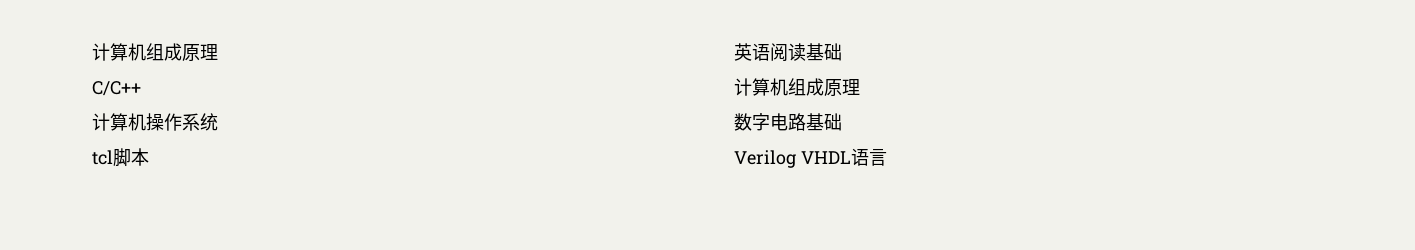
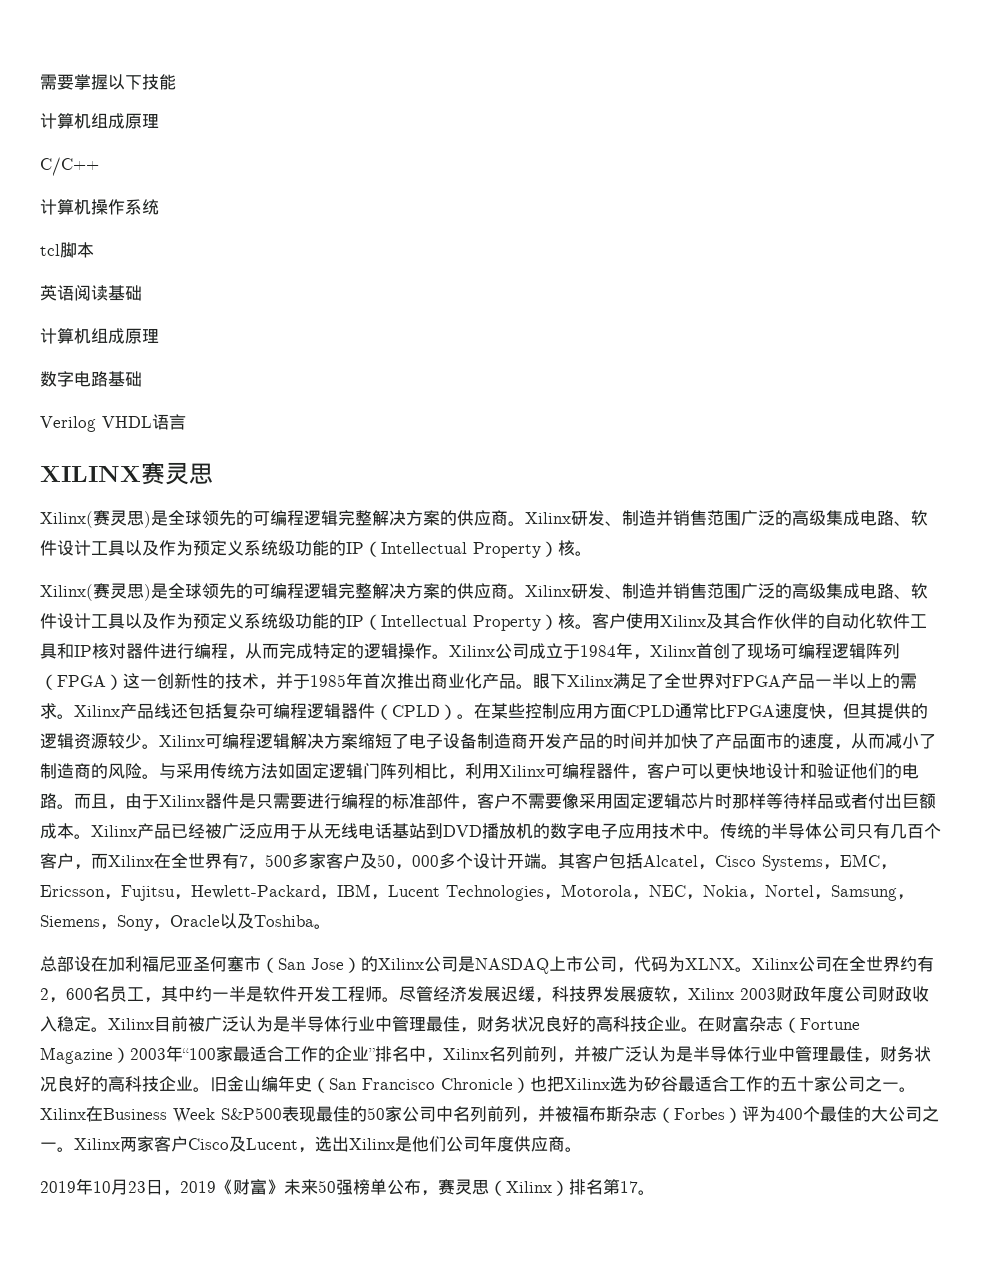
+ 需要掌握以下技能
+ XILINX赛灵思
+ Xilinx(赛灵思)是全球领先的可编程逻辑完整解决方案的供应商。Xilinx研发、制造并销售范围广泛的高级集成电路、软件设计工具以及作为预定义系统级功能的IP（Intellectual Property）核。
+ Xilinx(赛灵思)是全球领先的可编程逻辑完整解决方案的供应商。Xilinx研发、制造并销售范围广泛的高级集成电路、软件设计工具以及作为预定义系统级功能的IP（Intellectual Property）核。客户使用Xilinx及其合作伙伴的自动化软件工具和IP核对器件进行编程，从而完成特定的逻辑操作。Xilinx公司成立于1984年，Xilinx首创了现场可编程逻辑阵列（FPGA）这一创新性的技术，并于1985年首次推出商业化产品。眼下Xilinx满足了全世界对FPGA产品一半以上的需求。Xilinx产品线还包括复杂可编程逻辑器件（CPLD）。在某些控制应用方面CPLD通常比FPGA速度快，但其提供的逻辑资源较少。Xilinx可编程逻辑解决方案缩短了电子设备制造商开发产品的时间并加快了产品面市的速度，从而减小了制造商的风险。与采用传统方法如固定逻辑门阵列相比，利用Xilinx可编程器件，客户可以更快地设计和验证他们的电路。而且，由于Xilinx器件是只需要进行编程的标准部件，客户不需要像采用固定逻辑芯片时那样等待样品或者付出巨额成本。Xilinx产品已经被广泛应用于从无线电话基站到DVD播放机的数字电子应用技术中。传统的半导体公司只有几百个客户，而Xilinx在全世界有7，500多家客户及50，000多个设计开端。其客户包括Alcatel，Cisco Systems，EMC，Ericsson，Fujitsu，Hewlett-Packard，IBM，Lucent Technologies，Motorola，NEC，Nokia，Nortel，Samsung，Siemens，Sony，Oracle以及Toshiba。
+ 总部设在加利福尼亚圣何塞市（San Jose）的Xilinx公司是NASDAQ上市公司，代码为XLNX。Xilinx公司在全世界约有2，600名员工，其中约一半是软件开发工程师。尽管经济发展迟缓，科技界发展疲软，Xilinx 2003财政年度公司财政收入稳定。Xilinx目前被广泛认为是半导体行业中管理最佳，财务状况良好的高科技企业。在财富杂志（Fortune Magazine）2003年“100家最适合工作的企业”排名中，Xilinx名列前列，并被广泛认为是半导体行业中管理最佳，财务状况良好的高科技企业。旧金山编年史（San Francisco Chronicle）也把Xilinx选为矽谷最适合工作的五十家公司之一。Xilinx在Business Week S&P500表现最佳的50家公司中名列前列，并被福布斯杂志（Forbes）评为400个最佳的大公司之一。Xilinx两家客户Cisco及Lucent，选出Xilinx是他们公司年度供应商。
+ 2019年10月23日，2019《财富》未来50强榜单公布，赛灵思（Xilinx）排名第17。

